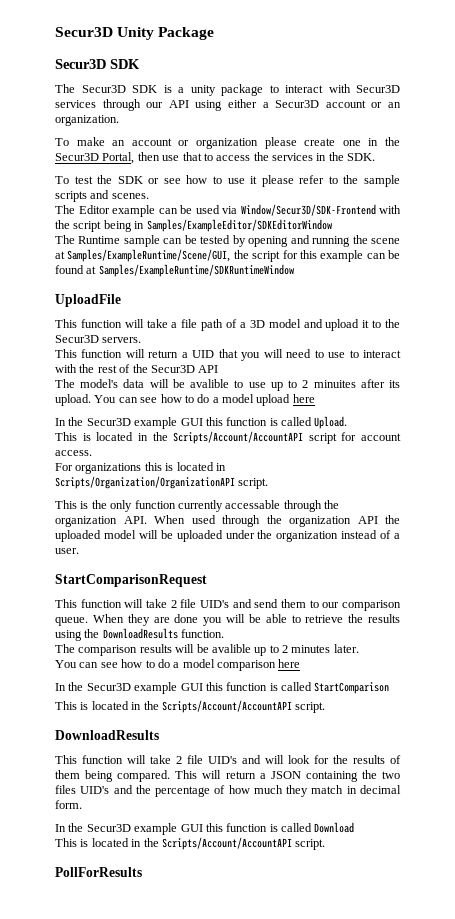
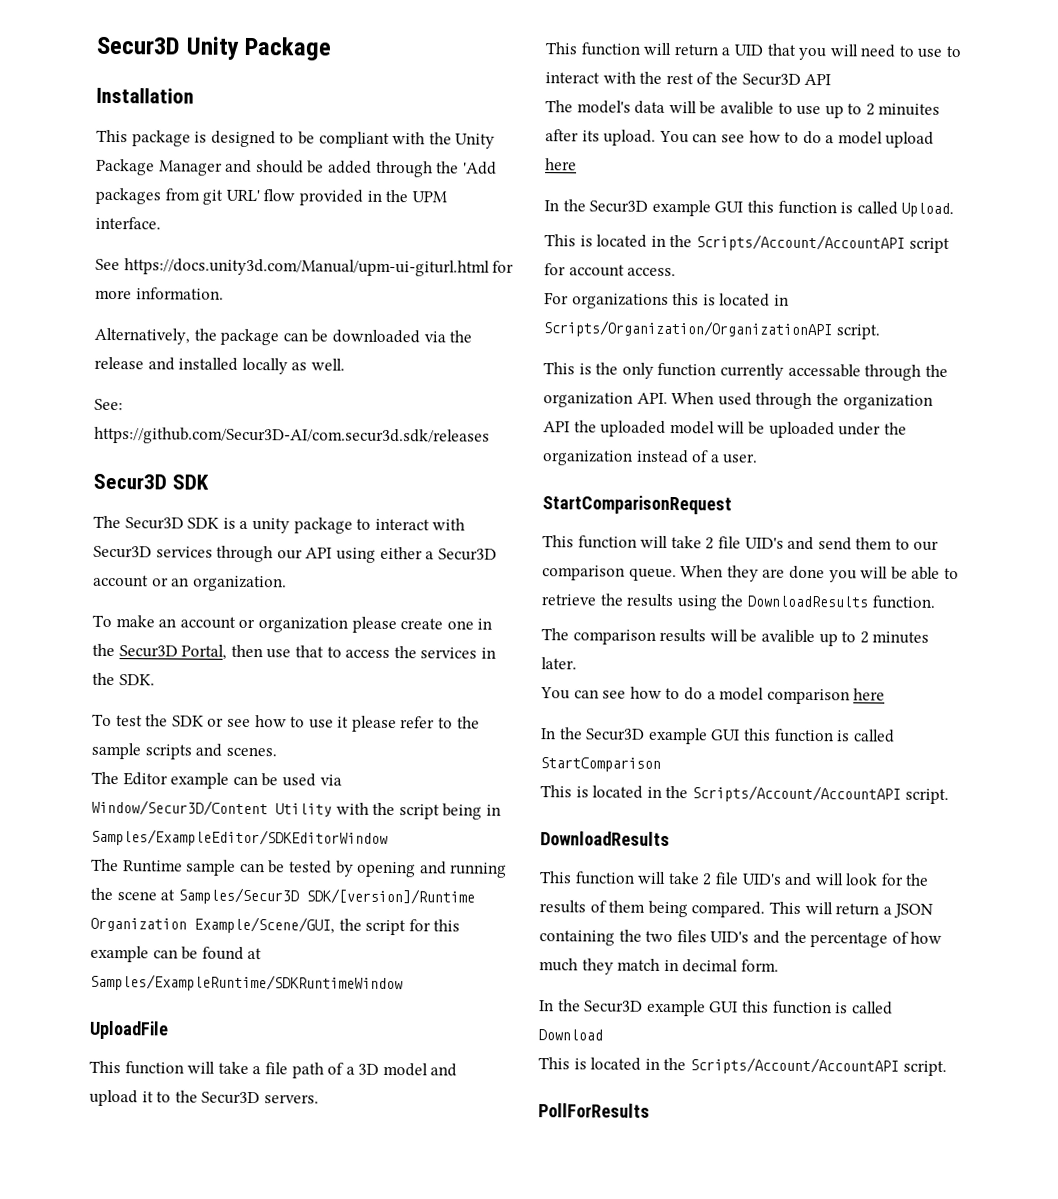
+ Installation
+ This package is designed to be compliant with the Unity Package Manager and should be added through the 'Add packages from git URL' flow provided in the UPM interface.
+ See https://docs.unity3d.com/Manual/upm-ui-giturl.html for more information.
+ Alternatively, the package can be downloaded via the release and installed locally as well.
+ See: https://github.com/Secur3D-AI/com.secur3d.sdk/releases
- The Editor example can be used via Window/Secur3D/SDK-Frontend with the script being in Samples/ExampleEditor/SDKEditorWindow
+ The Editor example can be used via Window/Secur3D/Content Utility with the script being in Samples/ExampleEditor/SDKEditorWindow
- The Runtime sample can be tested by opening and running the scene at Samples/ExampleRuntime/Scene/GUI, the script for this example can be found at Samples/ExampleRuntime/SDKRuntimeWindow
+ The Runtime sample can be tested by opening and running the scene at Samples/Secur3D SDK/[version]/Runtime Organization Example/Scene/GUI, the script for this example can be found at Samples/ExampleRuntime/SDKRuntimeWindow

